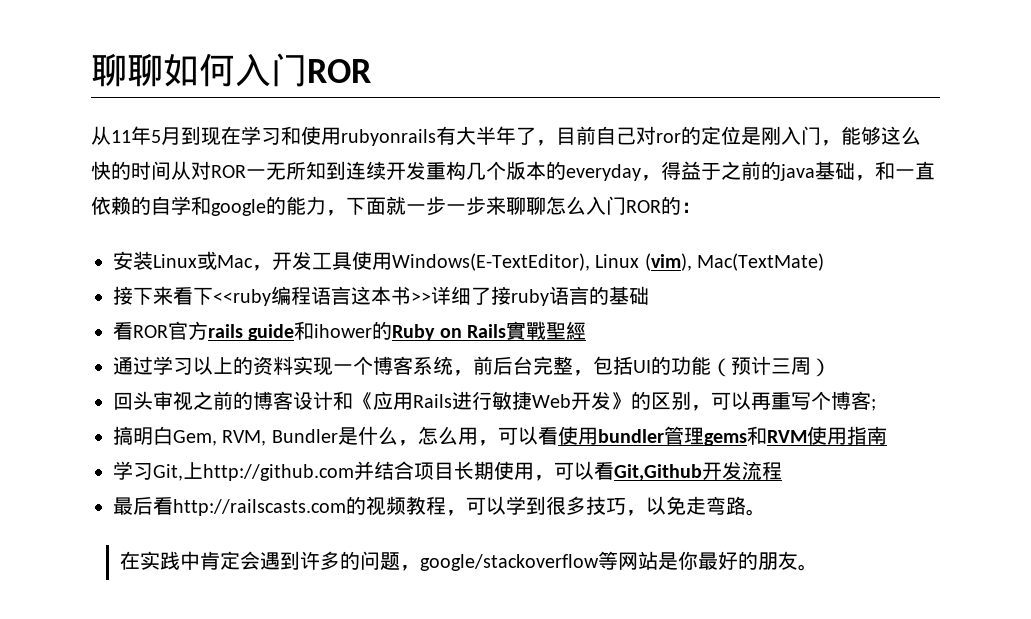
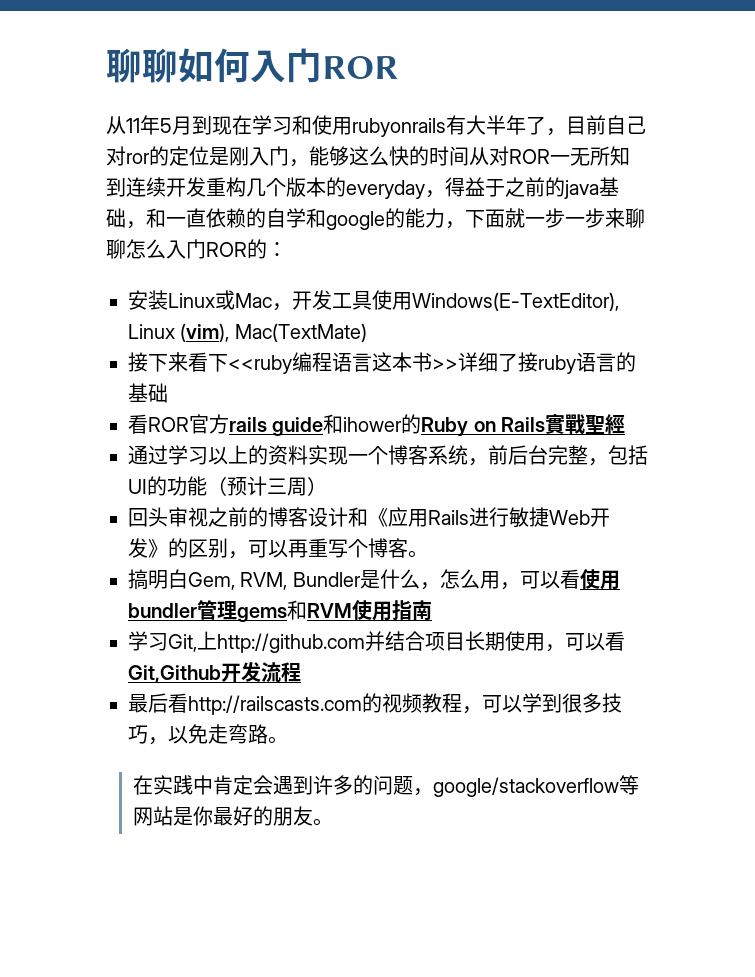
- 回头审视之前的博客设计和《应用Rails进行敏捷Web开发》的区别，可以再重写个博客;
+ 回头审视之前的博客设计和《应用Rails进行敏捷Web开发》的区别，可以再重写个博客。

